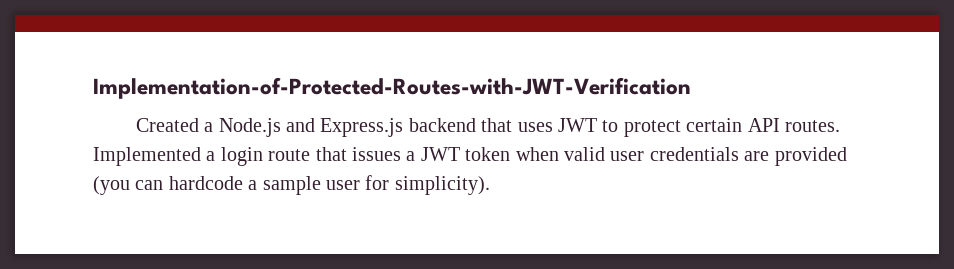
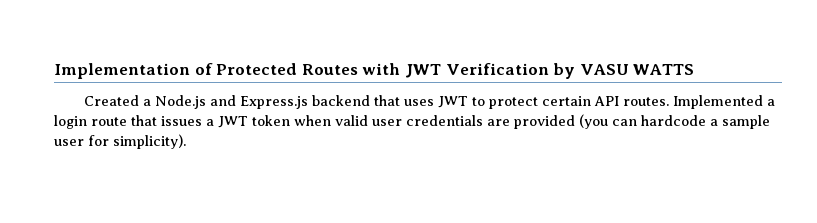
- Implementation-of-Protected-Routes-with-JWT-Verification
+ Implementation of Protected Routes with JWT Verification by VASU WATTS

